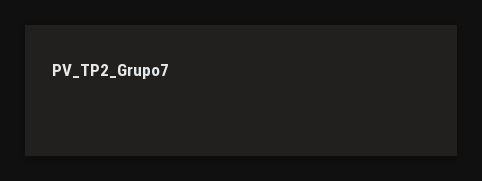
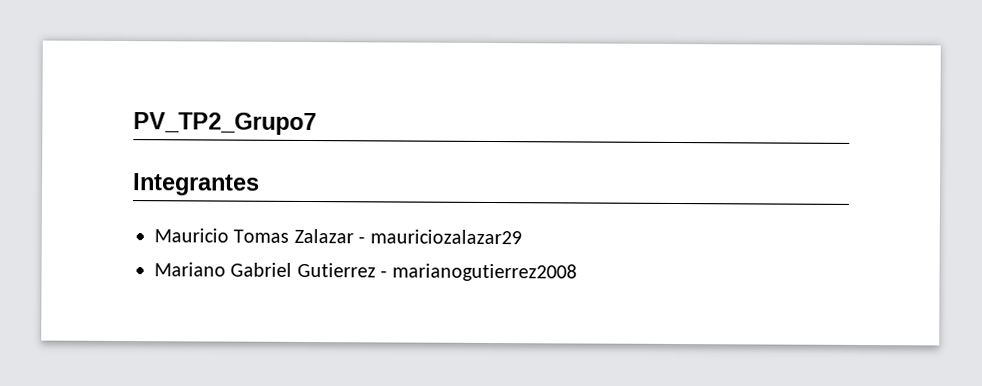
+ Integrantes
+ Mauricio Tomas Zalazar - mauriciozalazar29
+ Mariano Gabriel Gutierrez - marianogutierrez2008

